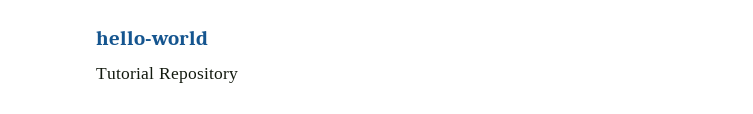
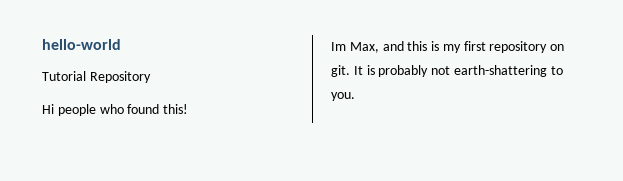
+ Hi people who found this!
+ Im Max, and this is my first repository on git. It is probably not earth-shattering to you.

